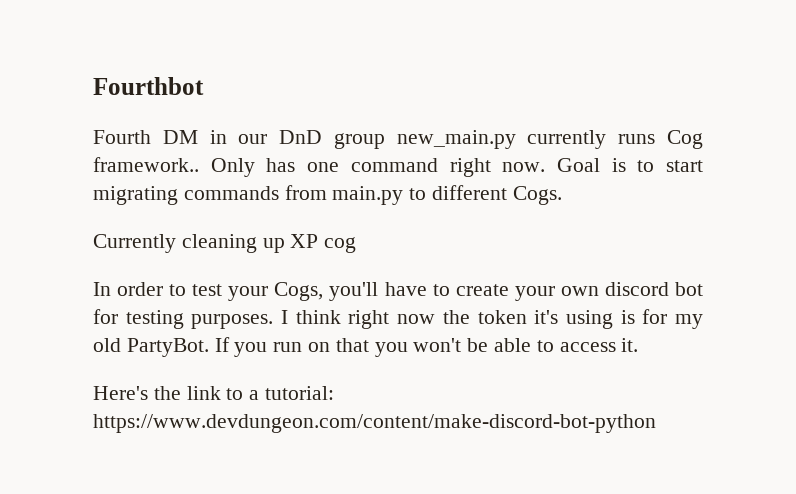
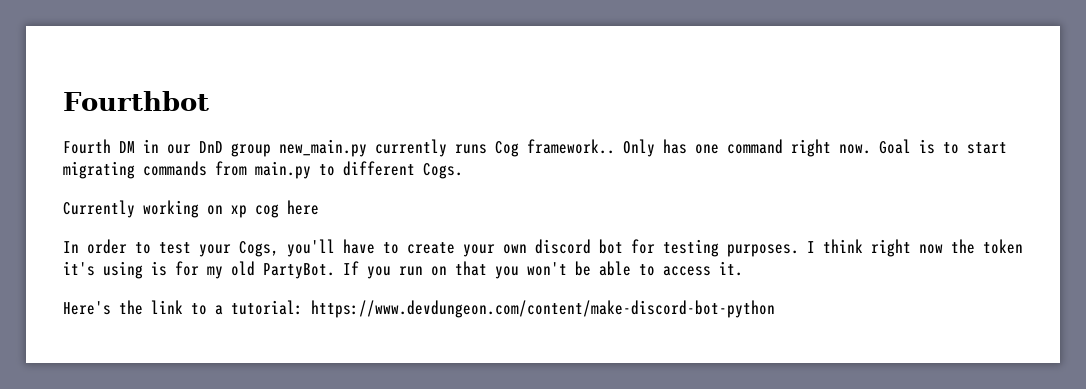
- Currently cleaning up XP cog
+ Currently working on xp cog here

